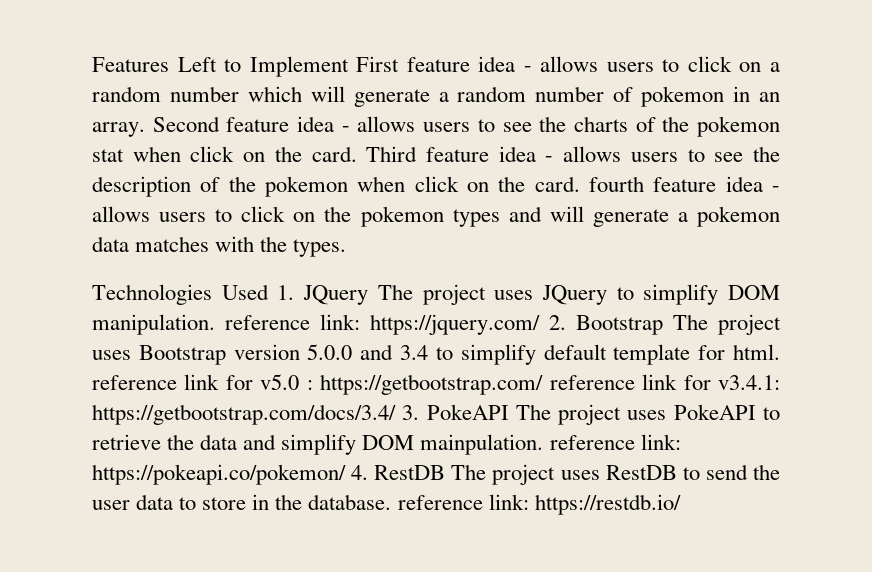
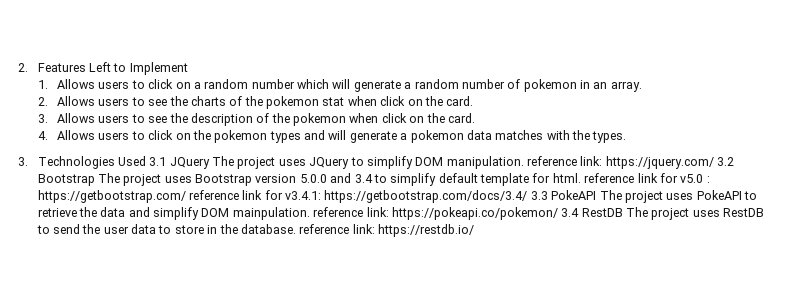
- Features Left to Implement First feature idea - allows users to click on a random number which will generate a random number of pokemon in an array. Second feature idea - allows users to see the charts of the pokemon stat when click on the card. Third feature idea - allows users to see the description of the pokemon when click on the card. fourth feature idea - allows users to click on the pokemon types and will generate a pokemon data matches with the types.
+ 2. Features Left to Implement
+ 1. Allows users to click on a random number which will generate a random number of pokemon in an array.
+ 2. Allows users to see the charts of the pokemon stat when click on the card.
+ 3. Allows users to see the description of the pokemon when click on the card.
+ 4. Allows users to click on the pokemon types and will generate a pokemon data matches with the types.
- Technologies Used 1. JQuery The project uses JQuery to simplify DOM manipulation. reference link:
+ 3. Technologies Used 3.1 JQuery The project uses JQuery to simplify DOM manipulation. reference link:
- https://jquery.com/ 2. Bootstrap The project uses Bootstrap version 5.0.0 and 3.4 to simplify default template for html. reference link for v5.0 :
+ https://jquery.com/ 3.2 Bootstrap The project uses Bootstrap version 5.0.0 and 3.4 to simplify default template for html. reference link for v5.0 :
- https://getbootstrap.com/docs/3.4/ 3. PokeAPI The project uses PokeAPI to retrieve the data and simplify DOM mainpulation. reference link:
+ https://getbootstrap.com/docs/3.4/ 3.3 PokeAPI The project uses PokeAPI to retrieve the data and simplify DOM mainpulation. reference link:
- https://pokeapi.co/pokemon/ 4. RestDB The project uses RestDB to send the user data to store in the database. reference link:
+ https://pokeapi.co/pokemon/ 3.4 RestDB The project uses RestDB to send the user data to store in the database. reference link:

